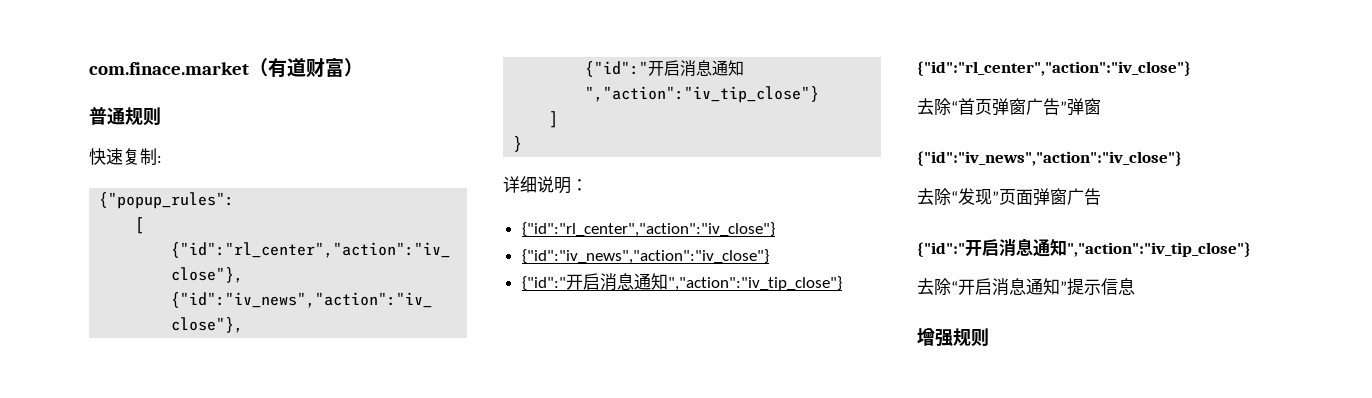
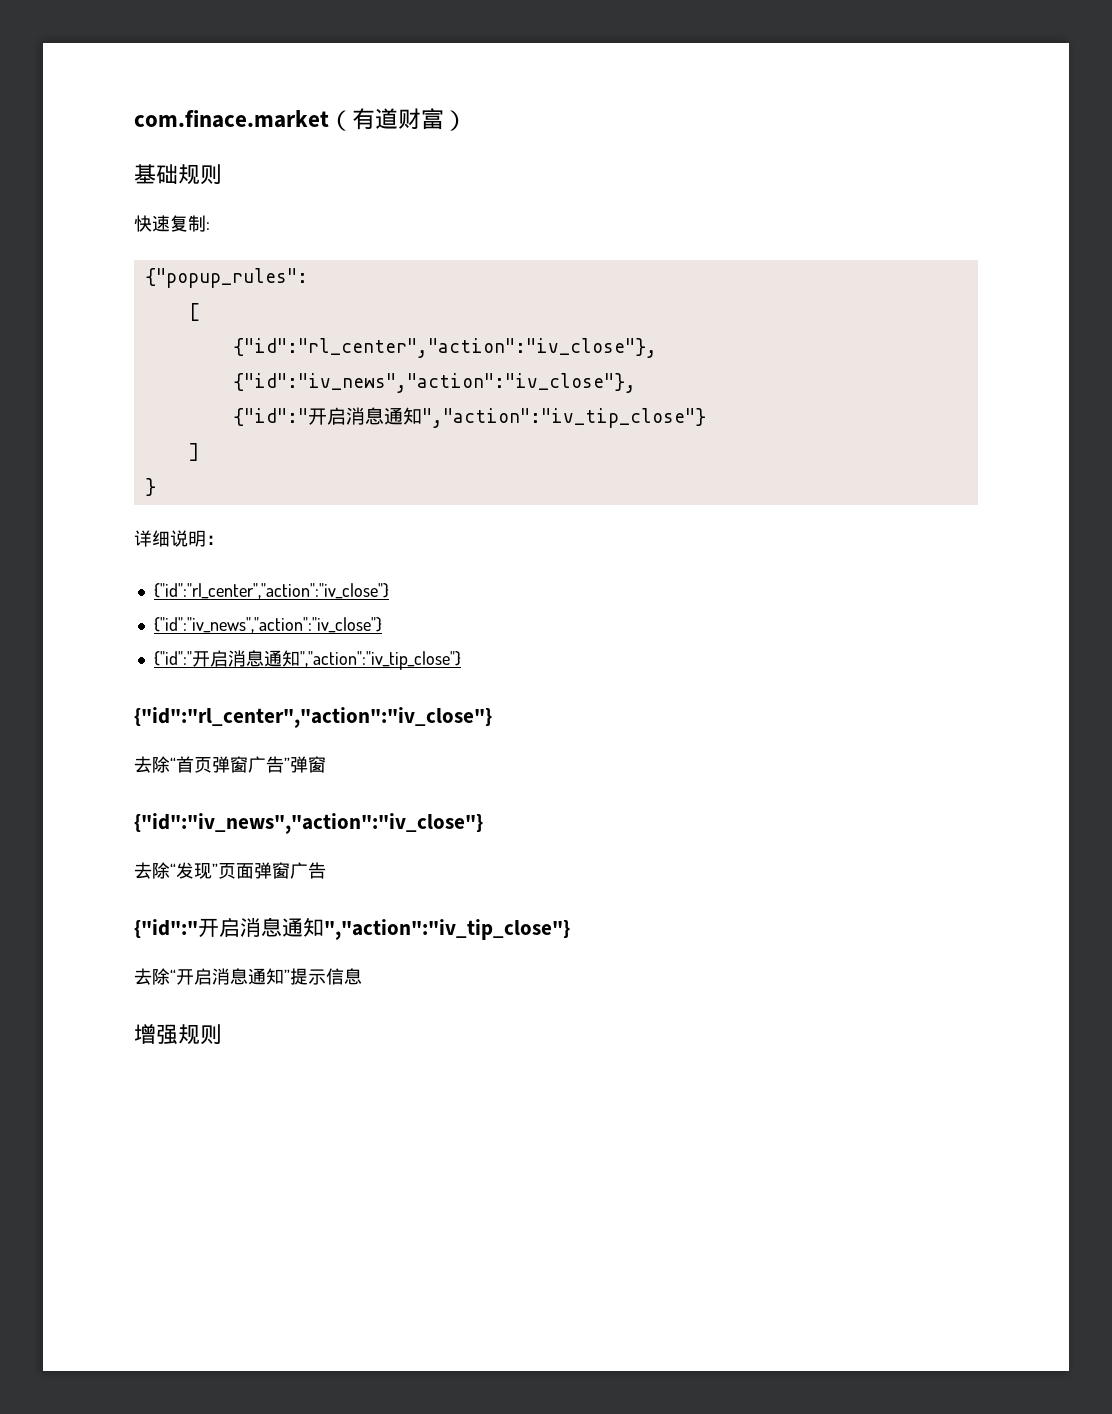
- 普通规则
+ 基础规则

